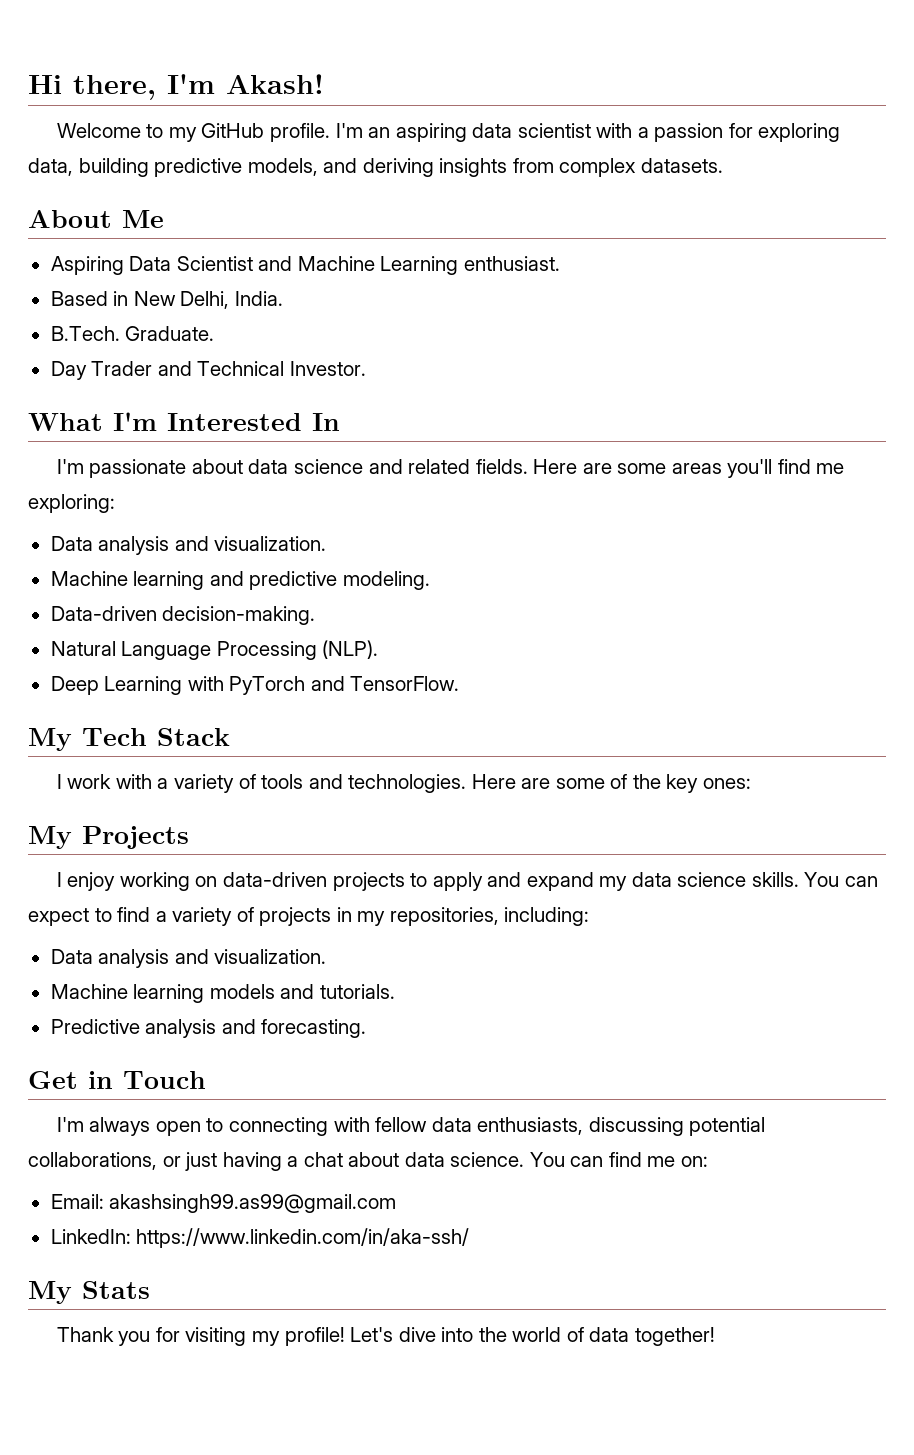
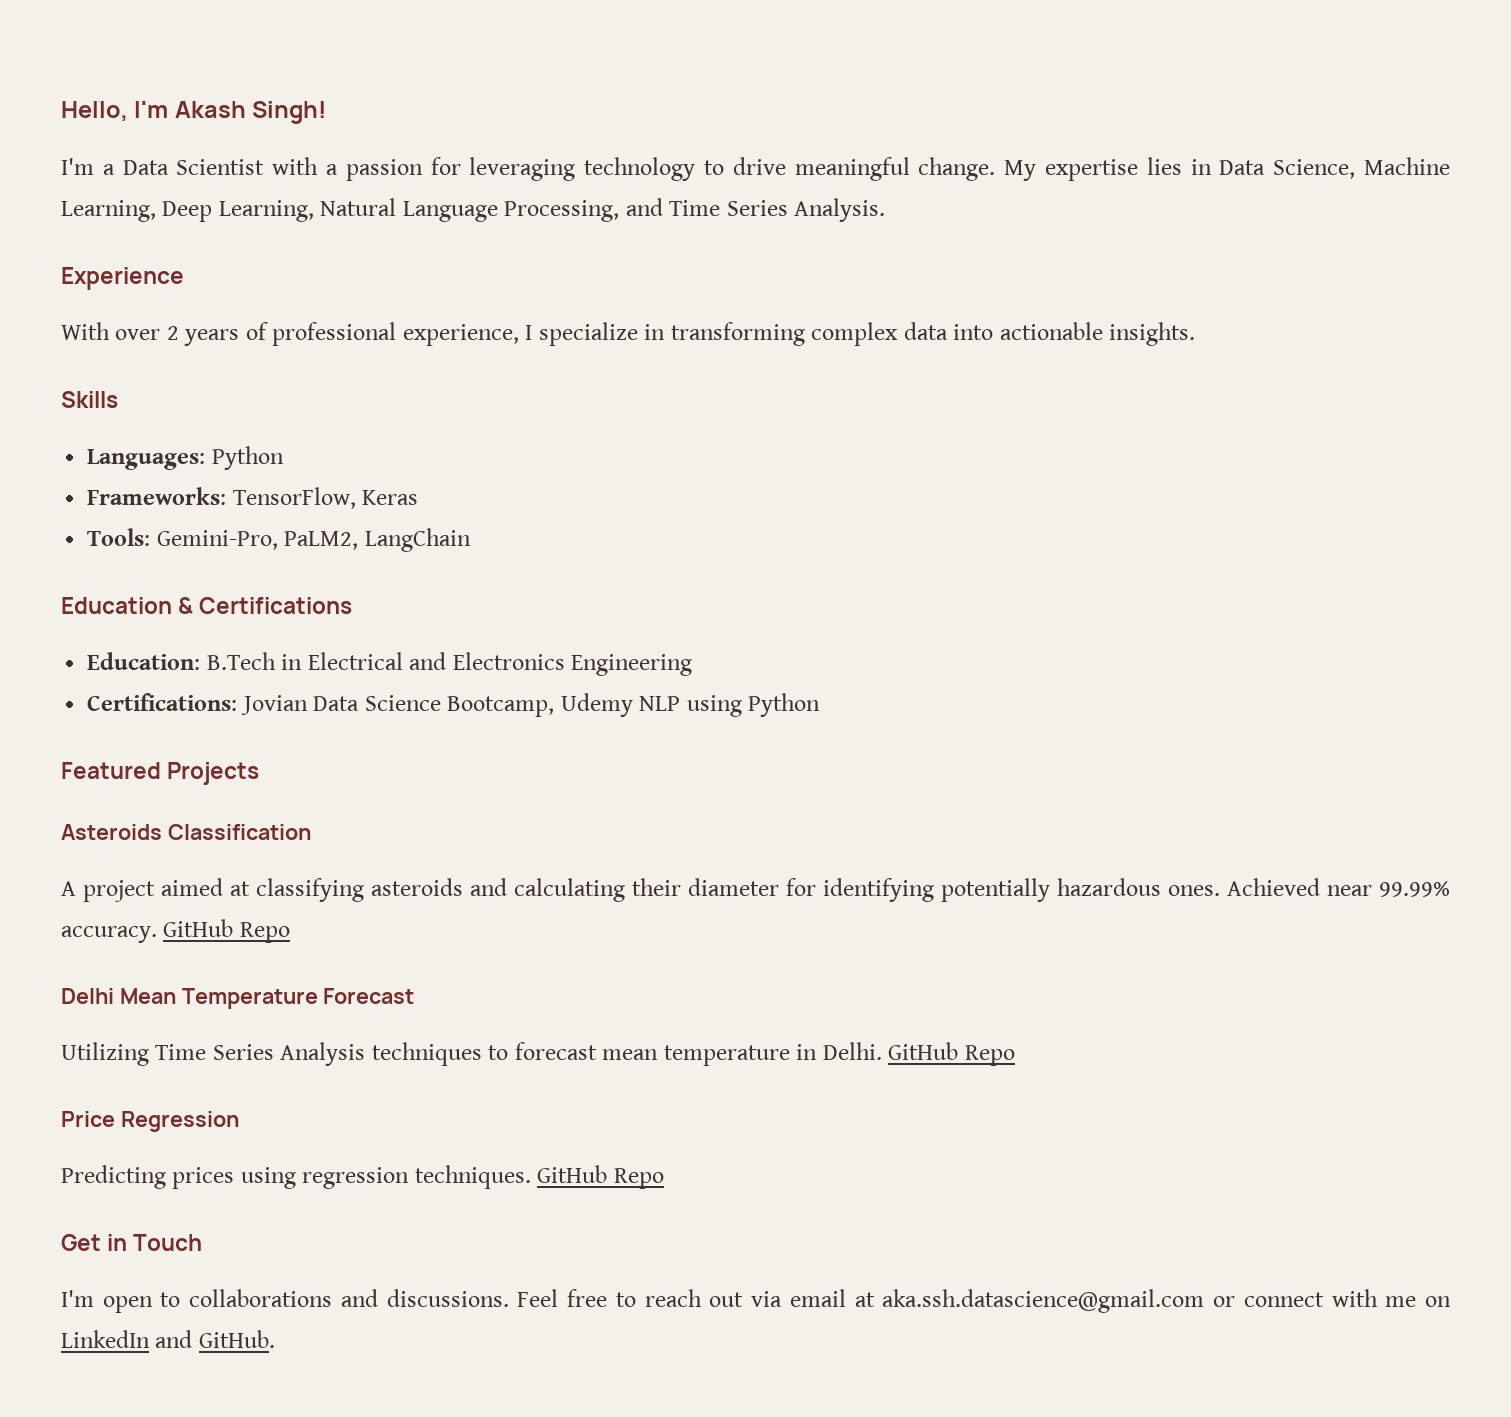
- Hi there, I'm Akash!
- Welcome to my GitHub profile. I'm an aspiring data scientist with a passion for exploring data, building predictive models, and deriving insights from complex datasets.
- About Me
- Aspiring Data Scientist and Machine Learning enthusiast.
- Based in New Delhi, India.
- B.Tech. Graduate.
- Day Trader and Technical Investor.
- What I'm Interested In
- I'm passionate about data science and related fields. Here are some areas you'll find me exploring:
- Data analysis and visualization.
- Machine learning and predictive modeling.
- Data-driven decision-making.
- Natural Language Processing (NLP).
- Deep Learning with PyTorch and TensorFlow.
- My Tech Stack
- I work with a variety of tools and technologies. Here are some of the key ones:
- My Projects
- I enjoy working on data-driven projects to apply and expand my data science skills. You can expect to find a variety of projects in my repositories, including:
- Data analysis and visualization.
- Machine learning models and tutorials.
- Predictive analysis and forecasting.
+ Hello, I'm Akash Singh!
+ I'm a Data Scientist with a passion for leveraging technology to drive meaningful change. My expertise lies in Data Science, Machine Learning, Deep Learning, Natural Language Processing, and Time Series Analysis.
+ Experience
+ With over 2 years of professional experience, I specialize in transforming complex data into actionable insights.
+ Skills
+ Languages: Python
+ Frameworks: TensorFlow, Keras
+ Tools: Gemini-Pro, PaLM2, LangChain
+ Education & Certifications
+ Education: B.Tech in Electrical and Electronics Engineering
+ Certifications: Jovian Data Science Bootcamp, Udemy NLP using Python
+ Featured Projects
+ Asteroids Classification
+ A project aimed at classifying asteroids and calculating their diameter for identifying potentially hazardous ones. Achieved near 99.99% accuracy. GitHub Repo
+ Delhi Mean Temperature Forecast
+ Utilizing Time Series Analysis techniques to forecast mean temperature in Delhi. GitHub Repo
+ Price Regression
+ Predicting prices using regression techniques. GitHub Repo
- I'm always open to connecting with fellow data enthusiasts, discussing potential collaborations, or just having a chat about data science. You can find me on:
- Email: akashsingh99.as99@gmail.com
- LinkedIn: https://www.linkedin.com/in/aka-ssh/
- My Stats
- Thank you for visiting my profile! Let's dive into the world of data together!
+ I'm open to collaborations and discussions. Feel free to reach out via email at aka.ssh.datascience@gmail.com or connect with me on LinkedIn and GitHub.

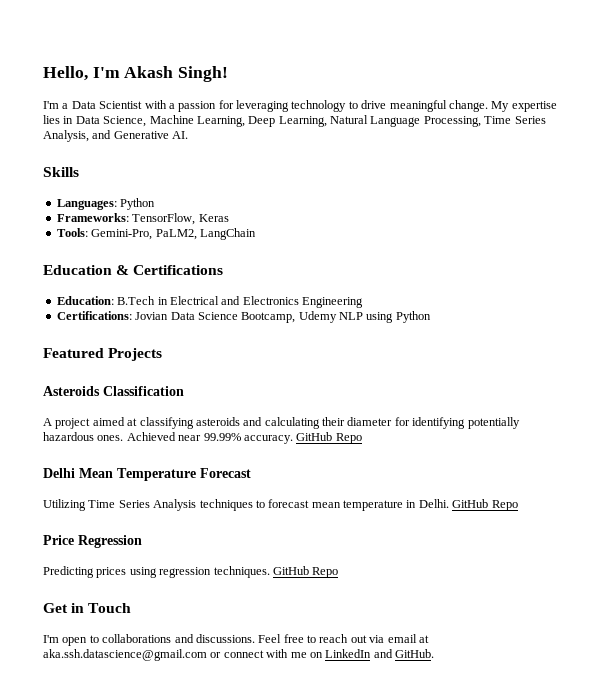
- My expertise lies in Data Science, Machine Learning, Deep Learning, Natural Language Processing, and Time Series Analysis.
- Experience
- With over 2 years of professional experience, I specialize in transforming complex data into actionable insights.
+ My expertise lies in Data Science, Machine Learning, Deep Learning, Natural Language Processing, Time Series Analysis, and Generative AI.

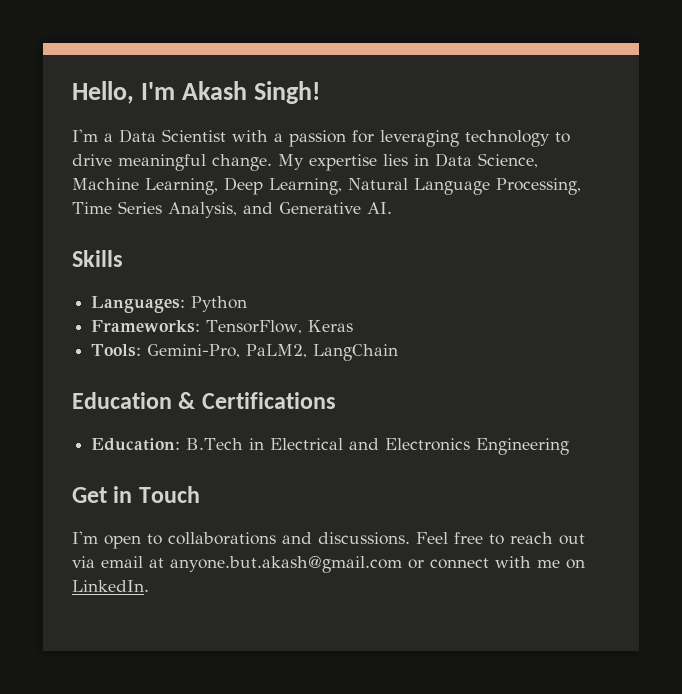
- Certifications: Jovian Data Science Bootcamp, Udemy NLP using Python
- Featured Projects
- Asteroids Classification
- A project aimed at classifying asteroids and calculating their diameter for identifying potentially hazardous ones. Achieved near 99.99% accuracy. GitHub Repo
- Delhi Mean Temperature Forecast
- Utilizing Time Series Analysis techniques to forecast mean temperature in Delhi. GitHub Repo
- Price Regression
- Predicting prices using regression techniques. GitHub Repo
- Feel free to reach out via email at aka.ssh.datascience@gmail.com or connect with me on LinkedIn and GitHub.
+ Feel free to reach out via email at anyone.but.akash@gmail.com or connect with me on LinkedIn.

